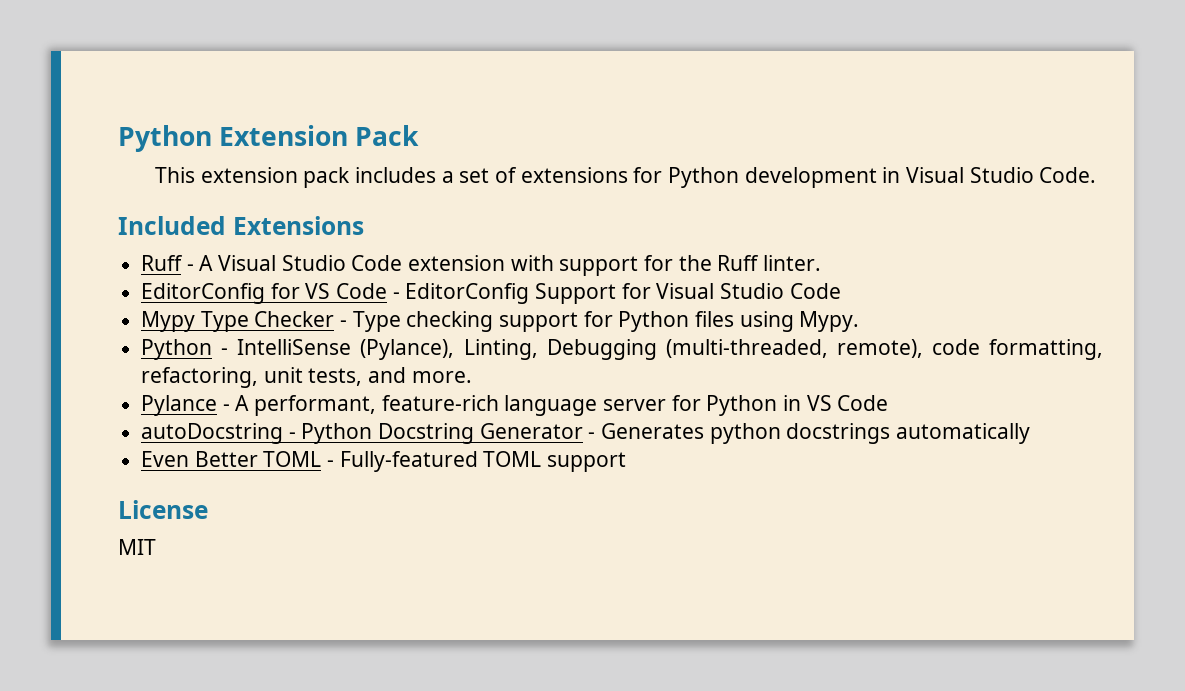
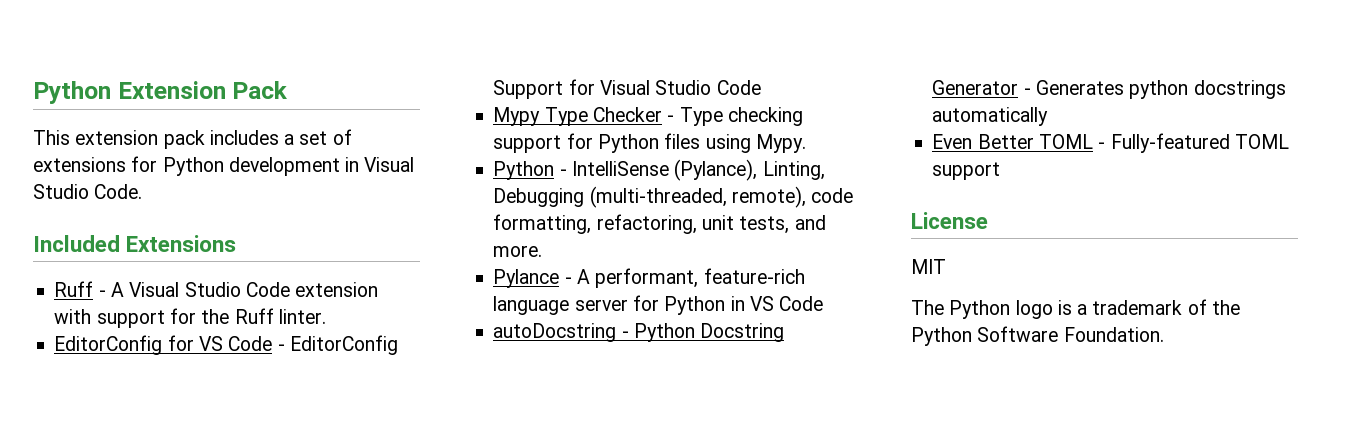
+ The Python logo is a trademark of the Python Software Foundation.

